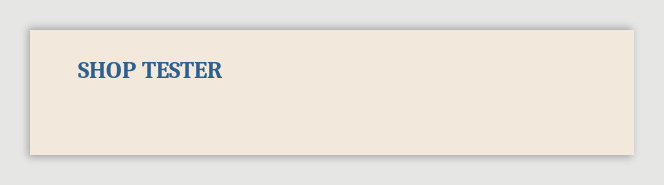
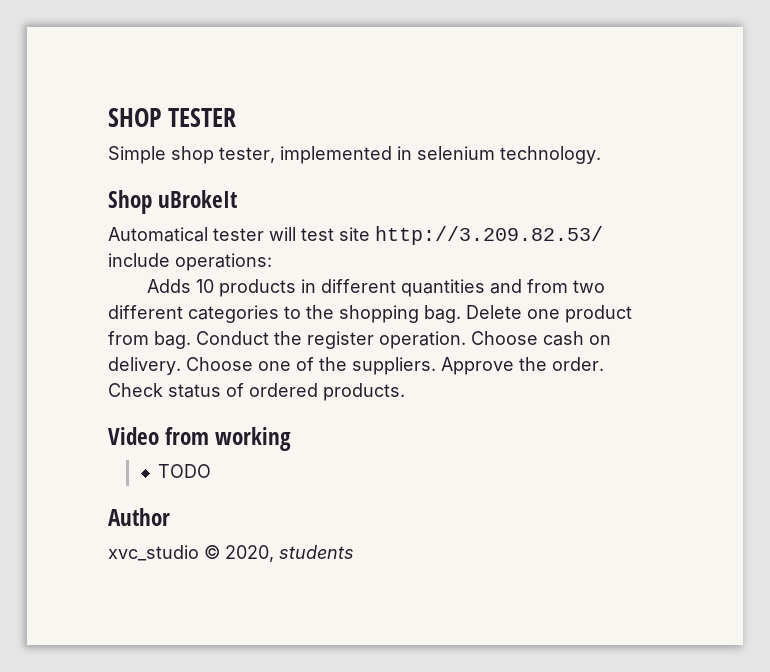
+ Simple shop tester, implemented in selenium technology.
+ Shop uBrokeIt
+ Automatical tester will test site http://3.209.82.53/ include operations:
+ Adds 10 products in different quantities and from two different categories to the shopping bag. Delete one product from bag. Conduct the register operation. Choose cash on delivery. Choose one of the suppliers. Approve the order. Check status of ordered products.
+ Video from working
+ TODO
+ Author
+ xvc_studio © 2020, students

